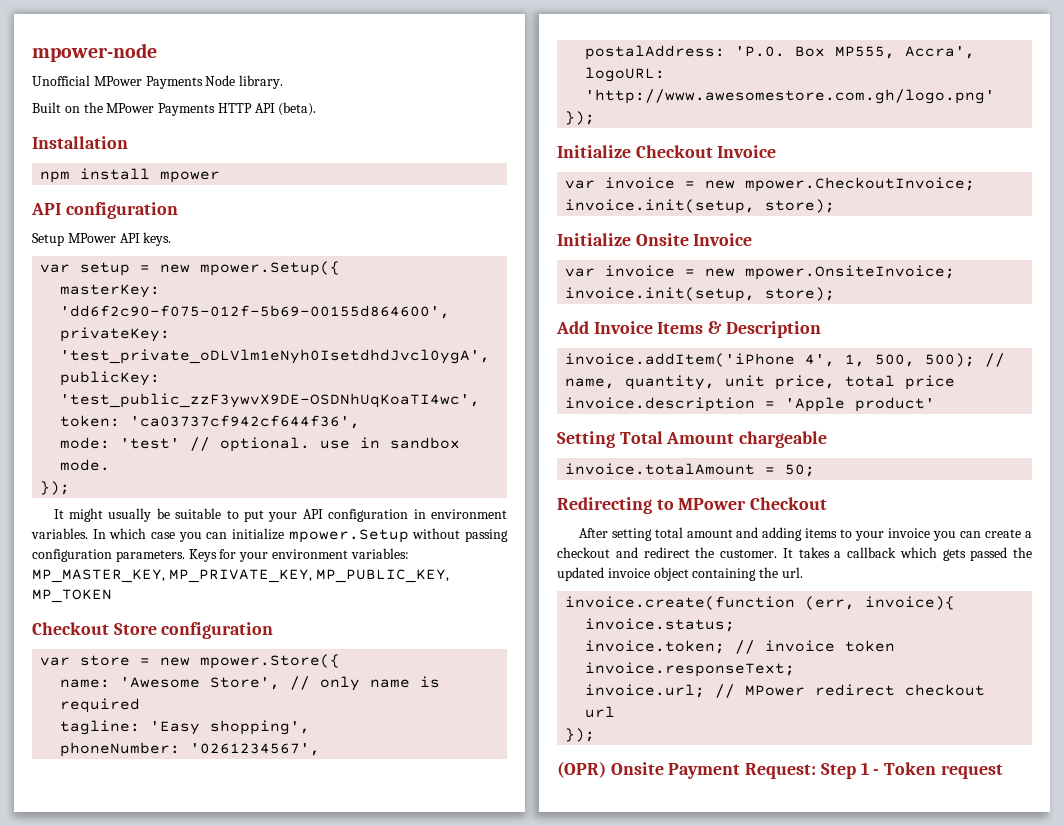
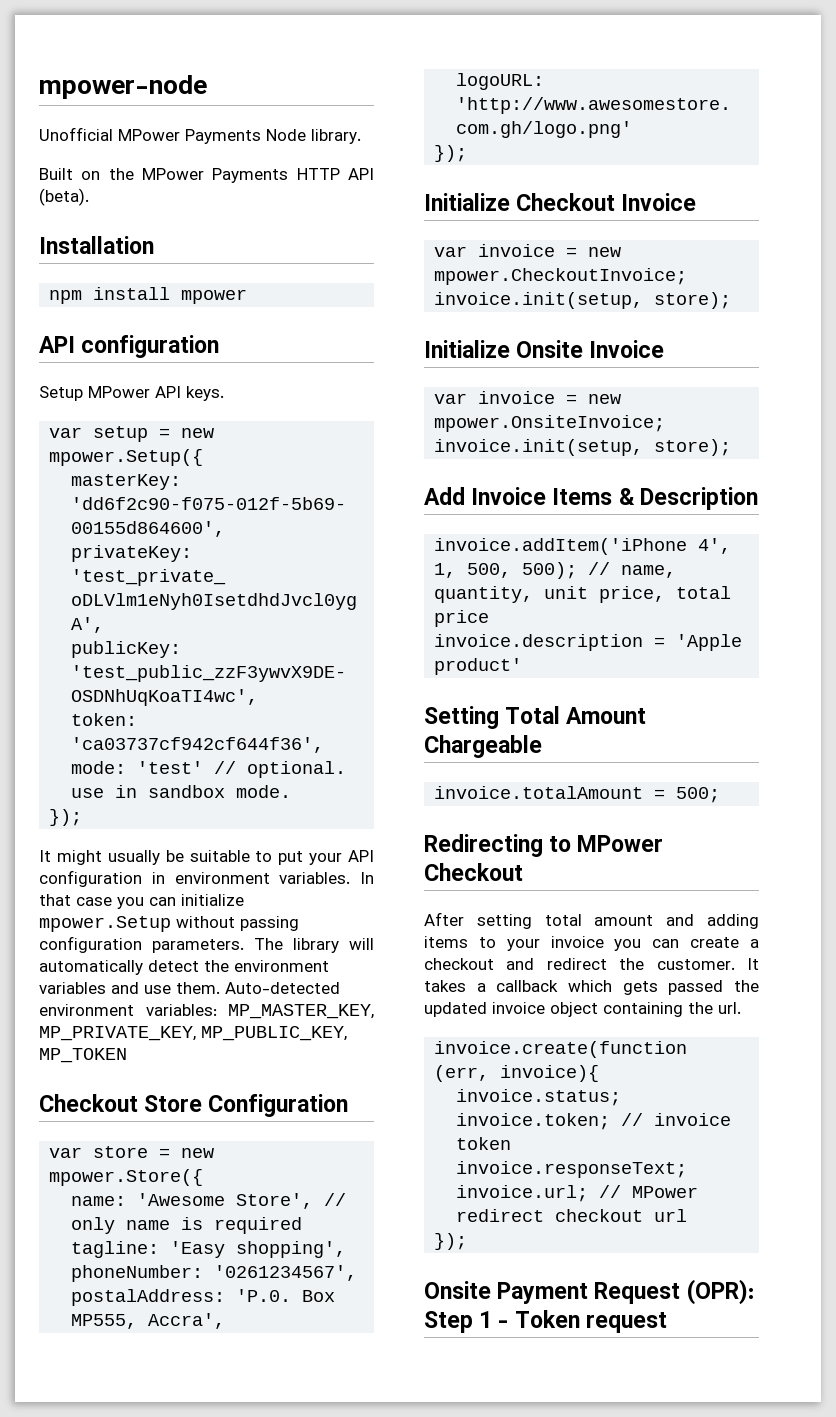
- In which case you can initialize mpower.Setup without passing configuration parameters.
+ In that case you can initialize mpower.Setup without passing configuration parameters.
- Keys for your environment variables: MP_MASTER_KEY, MP_PRIVATE_KEY, MP_PUBLIC_KEY, MP_TOKEN
+ The library will automatically detect the environment variables and use them. Auto-detected environment variables: MP_MASTER_KEY, MP_PRIVATE_KEY, MP_PUBLIC_KEY, MP_TOKEN
- Checkout Store configuration
+ Checkout Store Configuration
- Setting Total Amount chargeable
+ Setting Total Amount Chargeable
- invoice.totalAmount = 50;
+ invoice.totalAmount = 500;
- (OPR) Onsite Payment Request: Step 1 - Token request
+ Onsite Payment Request (OPR): Step 1 - Token request

